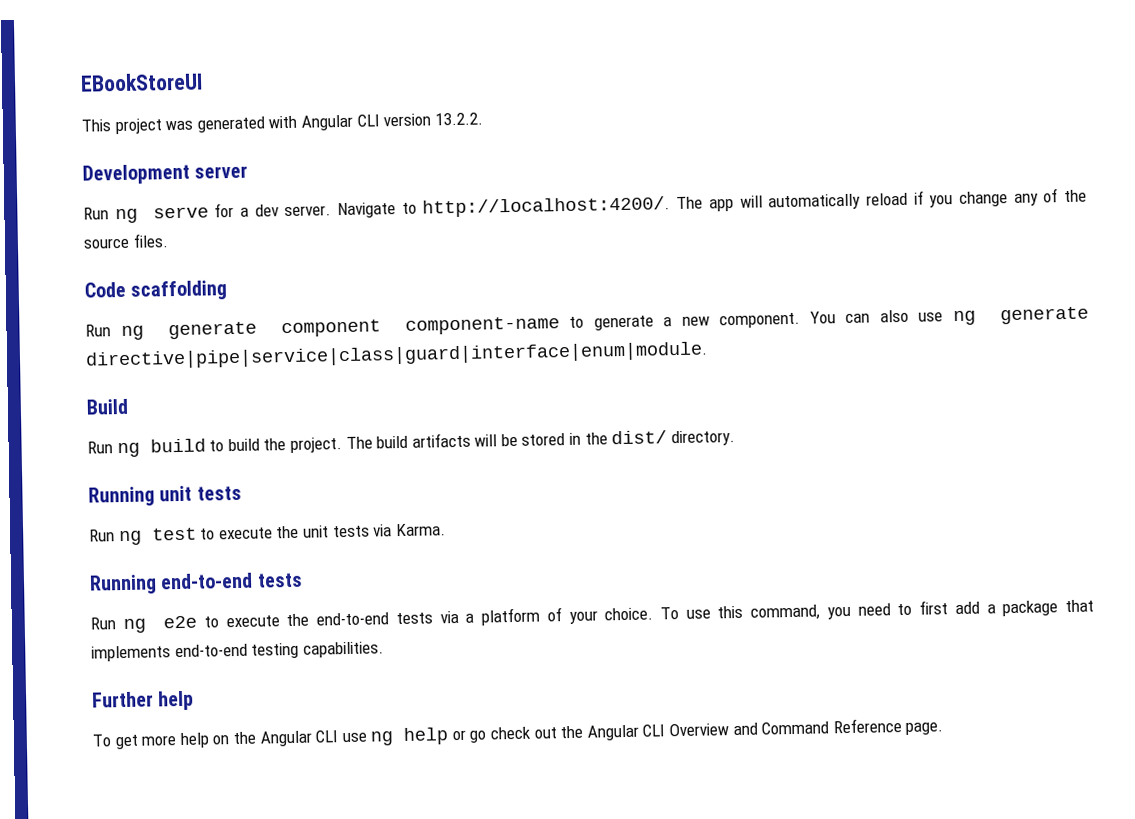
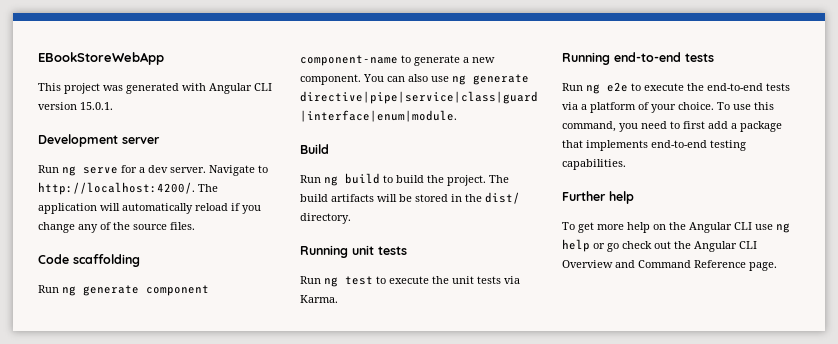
- EBookStoreUI
+ EBookStoreWebApp
- This project was generated with Angular CLI version 13.2.2.
+ This project was generated with Angular CLI version 15.0.1.
- The app will automatically reload if you change any of the source files.
+ The application will automatically reload if you change any of the source files.

